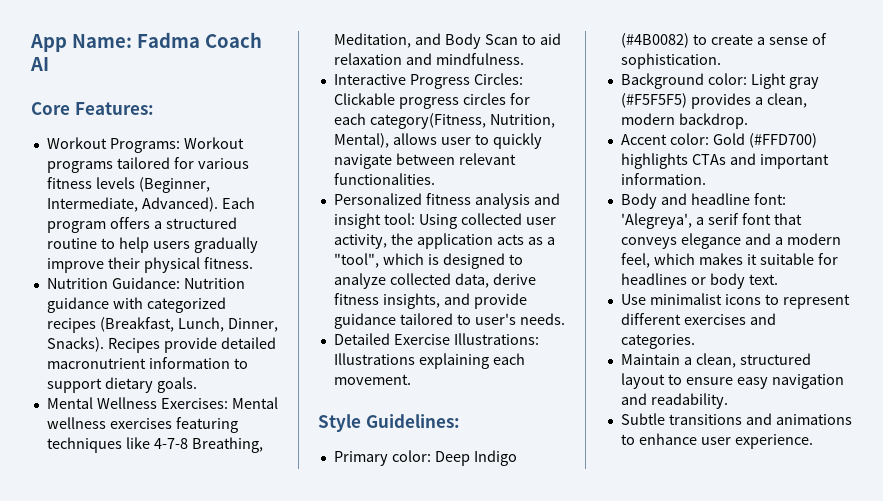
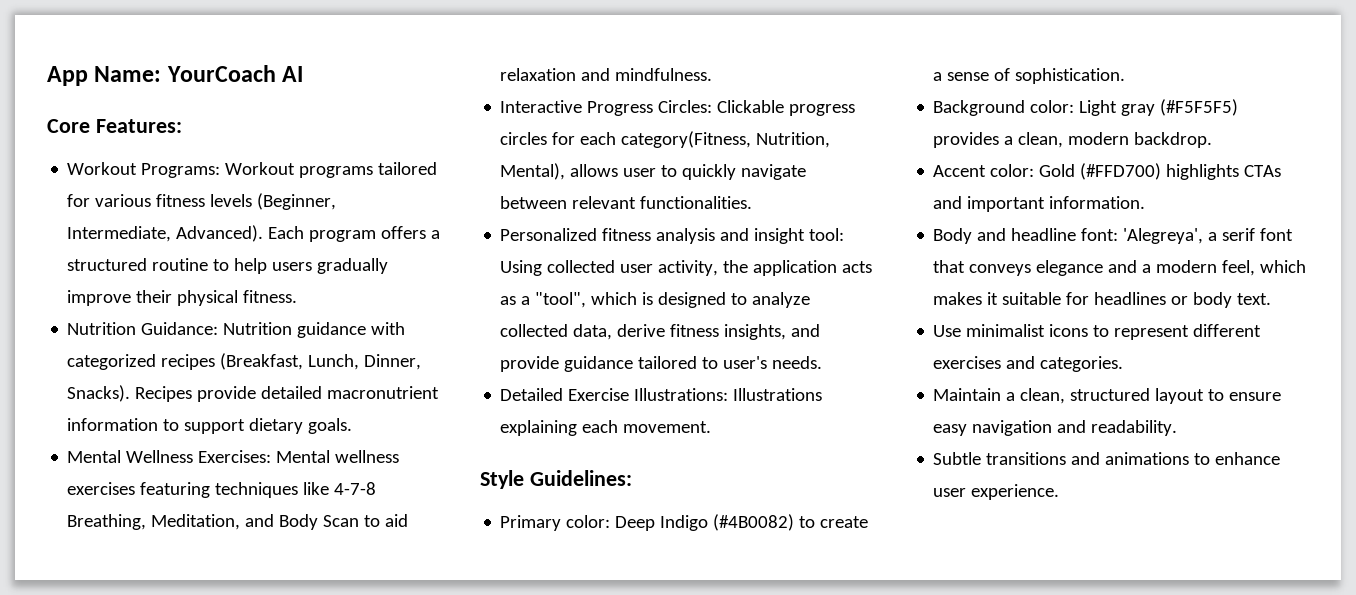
- App Name: Fadma Coach AI
+ App Name: YourCoach AI

